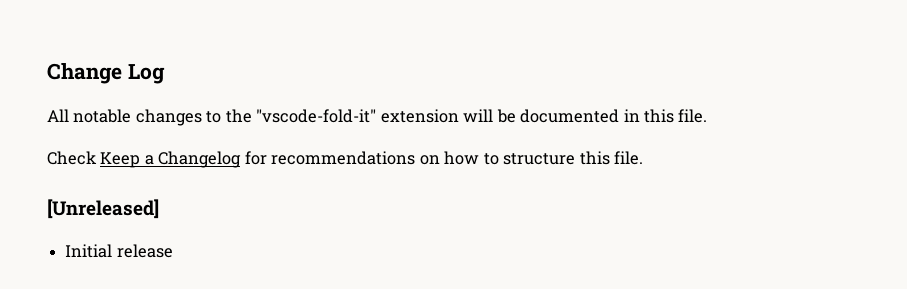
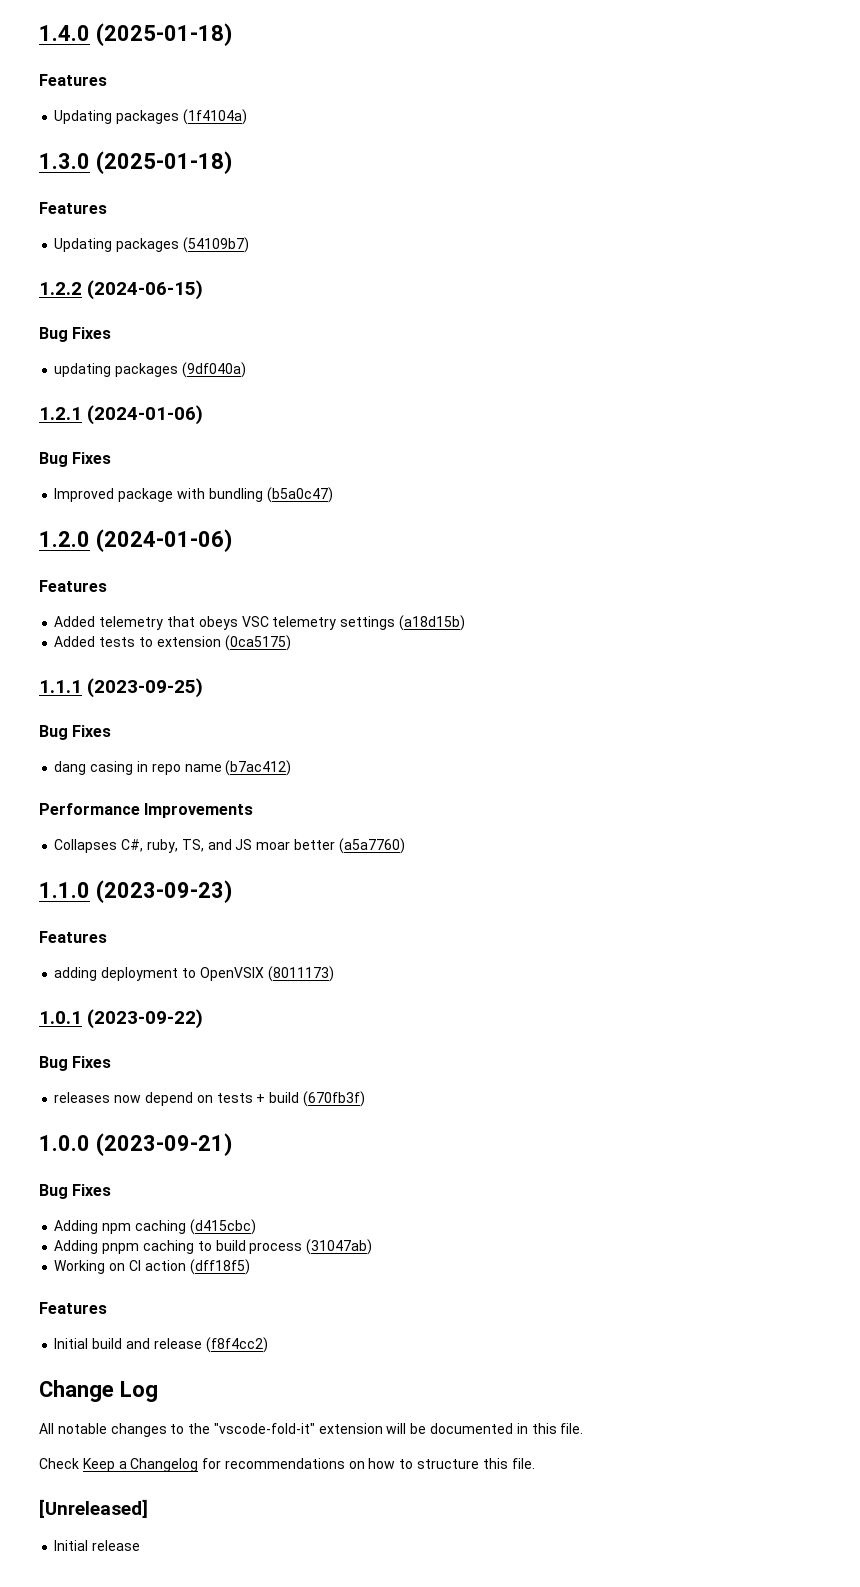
+ 1.4.0 (2025-01-18)
+ Features
+ Updating packages (1f4104a)
+ 1.3.0 (2025-01-18)
+ Features
+ Updating packages (54109b7)
+ 1.2.2 (2024-06-15)
+ Bug Fixes
+ updating packages (9df040a)
+ 1.2.1 (2024-01-06)
+ Bug Fixes
+ Improved package with bundling (b5a0c47)
+ 1.2.0 (2024-01-06)
+ Features
+ Added telemetry that obeys VSC telemetry settings (a18d15b)
+ Added tests to extension (0ca5175)
+ 1.1.1 (2023-09-25)
+ Bug Fixes
+ dang casing in repo name (b7ac412)
+ Performance Improvements
+ Collapses C#, ruby, TS, and JS moar better (a5a7760)
+ 1.1.0 (2023-09-23)
+ Features
+ adding deployment to OpenVSIX (8011173)
+ 1.0.1 (2023-09-22)
+ Bug Fixes
+ releases now depend on tests + build (670fb3f)
+ 1.0.0 (2023-09-21)
+ Bug Fixes
+ Adding npm caching (d415cbc)
+ Adding pnpm caching to build process (31047ab)
+ Working on CI action (dff18f5)
+ Features
+ Initial build and release (f8f4cc2)

